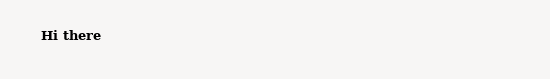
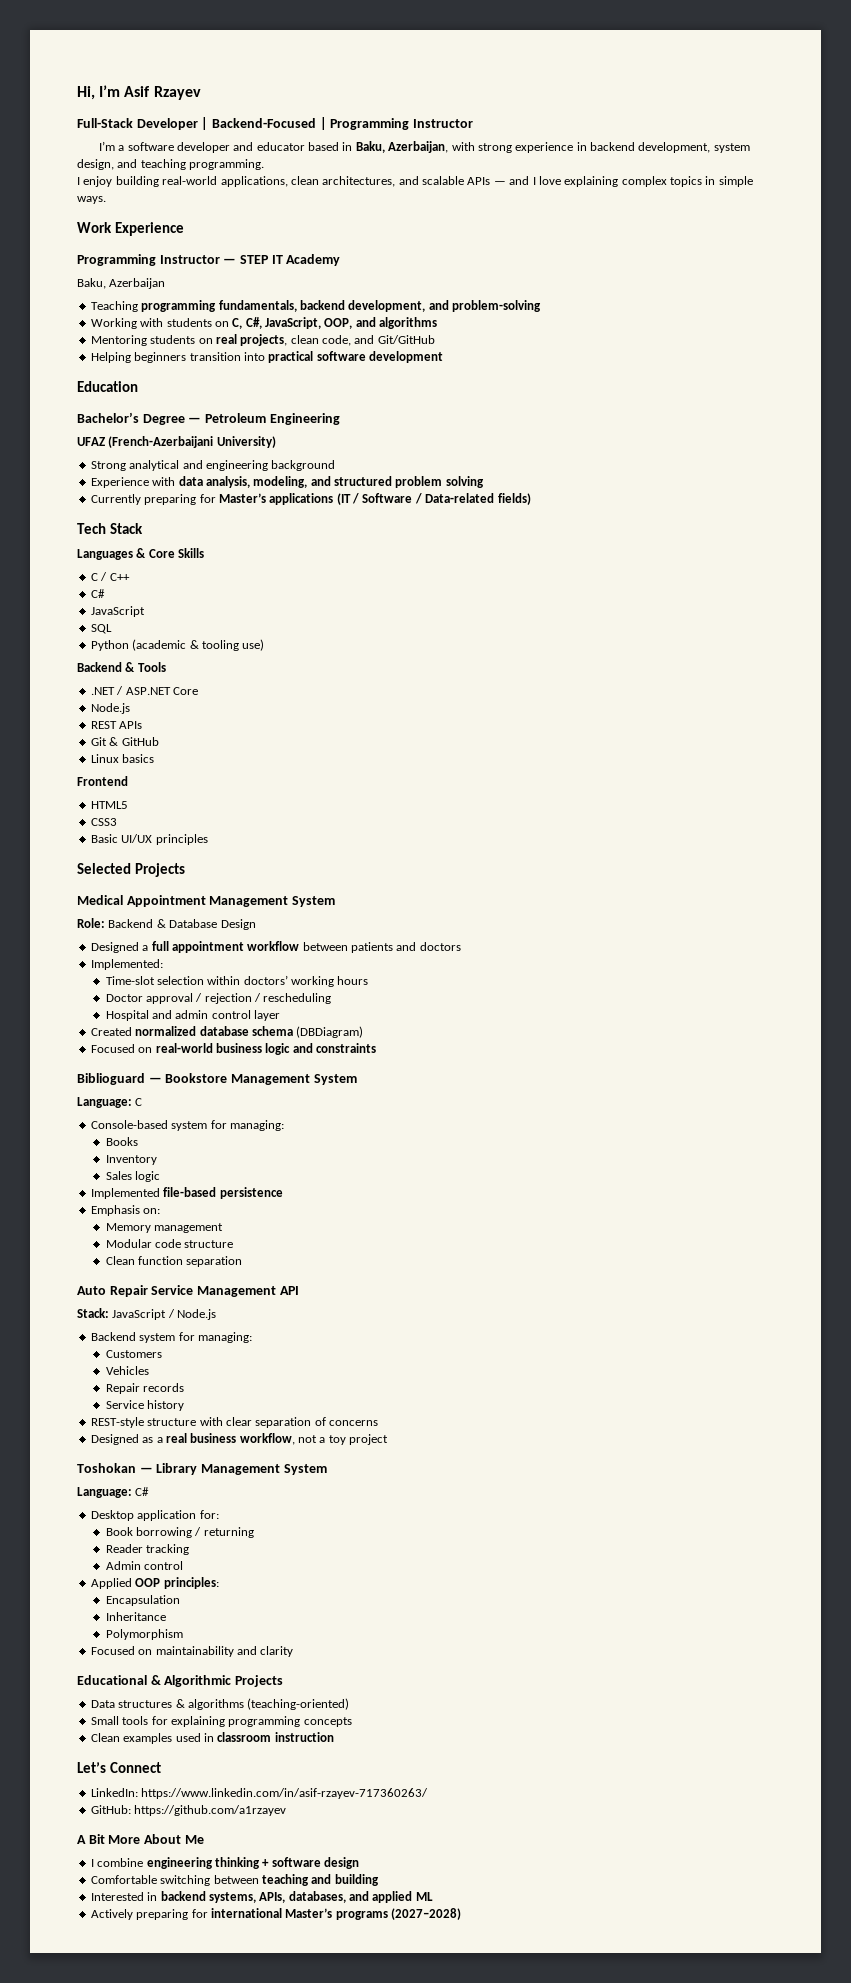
- Hi there
+ Hi, I’m Asif Rzayev
+ Full-Stack Developer | Backend-Focused | Programming Instructor
+ I’m a software developer and educator based in Baku, Azerbaijan, with strong experience in backend development, system design, and teaching programming.
+ I enjoy building real-world applications, clean architectures, and scalable APIs — and I love explaining complex topics in simple ways.
+ Work Experience
+ Programming Instructor — STEP IT Academy
+ Baku, Azerbaijan
+ Teaching programming fundamentals, backend development, and problem-solving
+ Working with students on C, C#, JavaScript, OOP, and algorithms
+ Mentoring students on real projects, clean code, and Git/GitHub
+ Helping beginners transition into practical software development
+ Education
+ Bachelor’s Degree — Petroleum Engineering
+ UFAZ (French-Azerbaijani University)
+ Strong analytical and engineering background
+ Experience with data analysis, modeling, and structured problem solving
+ Currently preparing for Master’s applications (IT / Software / Data-related fields)
+ Tech Stack
+ Languages & Core Skills
+ C / C++
+ C#
+ JavaScript
+ SQL
+ Python (academic & tooling use)
+ Backend & Tools
+ .NET / ASP.NET Core
+ Node.js
+ REST APIs
+ Git & GitHub
+ Linux basics
+ Frontend
+ HTML5
+ CSS3
+ Basic UI/UX principles
+ Selected Projects
+ Medical Appointment Management System
+ Role: Backend & Database Design
+ Designed a full appointment workflow between patients and doctors
+ Implemented:
+ Time-slot selection within doctors’ working hours
+ Doctor approval / rejection / rescheduling
+ Hospital and admin control layer
+ Created normalized database schema (DBDiagram)
+ Focused on real-world business logic and constraints
+ Biblioguard — Bookstore Management System
+ Language: C
+ Console-based system for managing:
+ Books
+ Inventory
+ Sales logic
+ Implemented file-based persistence
+ Emphasis on:
+ Memory management
+ Modular code structure
+ Clean function separation
+ Auto Repair Service Management API
+ Stack: JavaScript / Node.js
+ Backend system for managing:
+ Customers
+ Vehicles
+ Repair records
+ Service history
+ REST-style structure with clear separation of concerns
+ Designed as a real business workflow, not a toy project
+ Toshokan — Library Management System
+ Language: C#
+ Desktop application for:
+ Book borrowing / returning
+ Reader tracking
+ Admin control
+ Applied OOP principles:
+ Encapsulation
+ Inheritance
+ Polymorphism
+ Focused on maintainability and clarity
+ Educational & Algorithmic Projects
+ Data structures & algorithms (teaching-oriented)
+ Small tools for explaining programming concepts
+ Clean examples used in classroom instruction
+ Let’s Connect
+ LinkedIn: https://www.linkedin.com/in/asif-rzayev-717360263/
+ GitHub: https://github.com/a1rzayev
+ A Bit More About Me
+ I combine engineering thinking + software design
+ Comfortable switching between teaching and building
+ Interested in backend systems, APIs, databases, and applied ML
+ Actively preparing for international Master’s programs (2027–2028)

